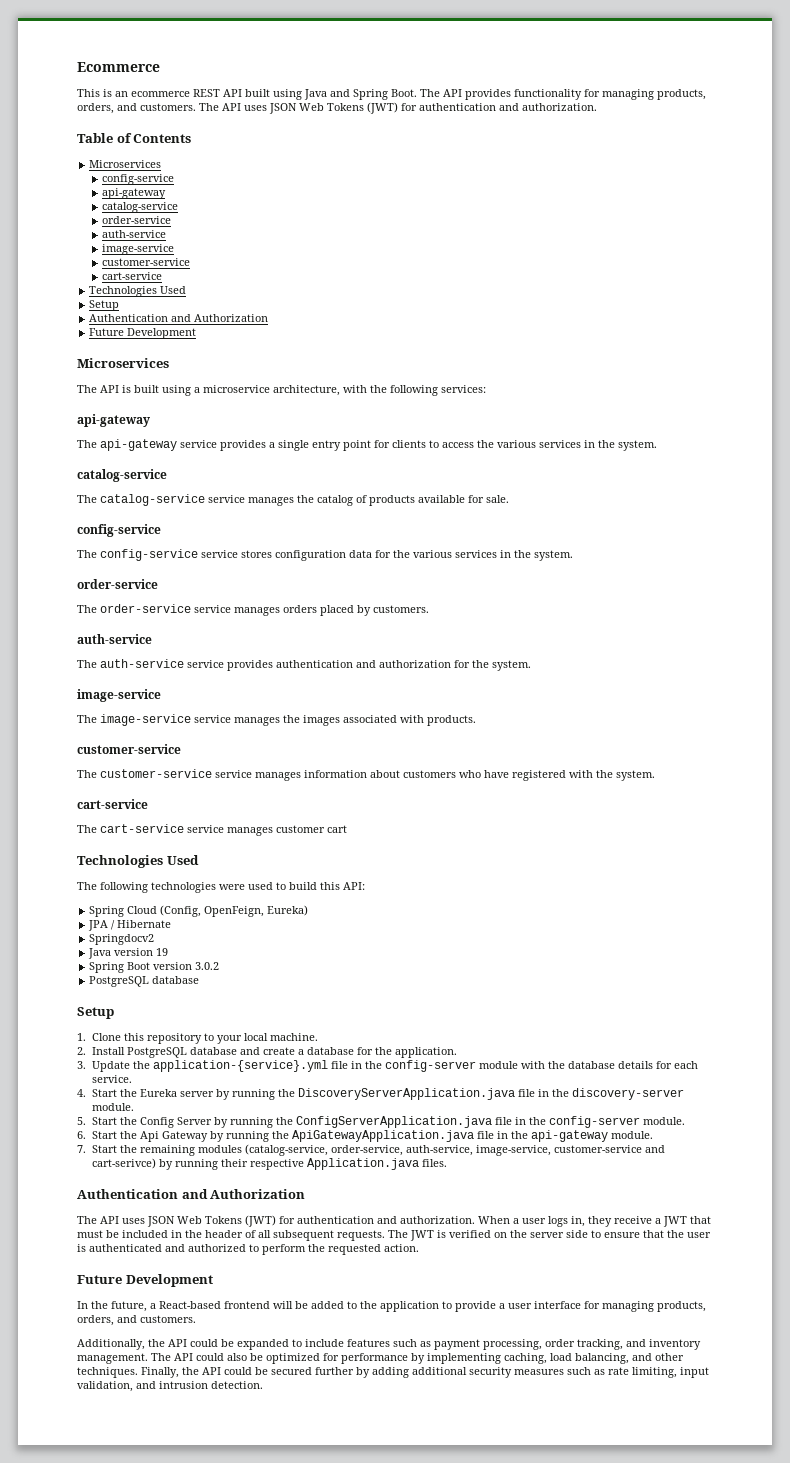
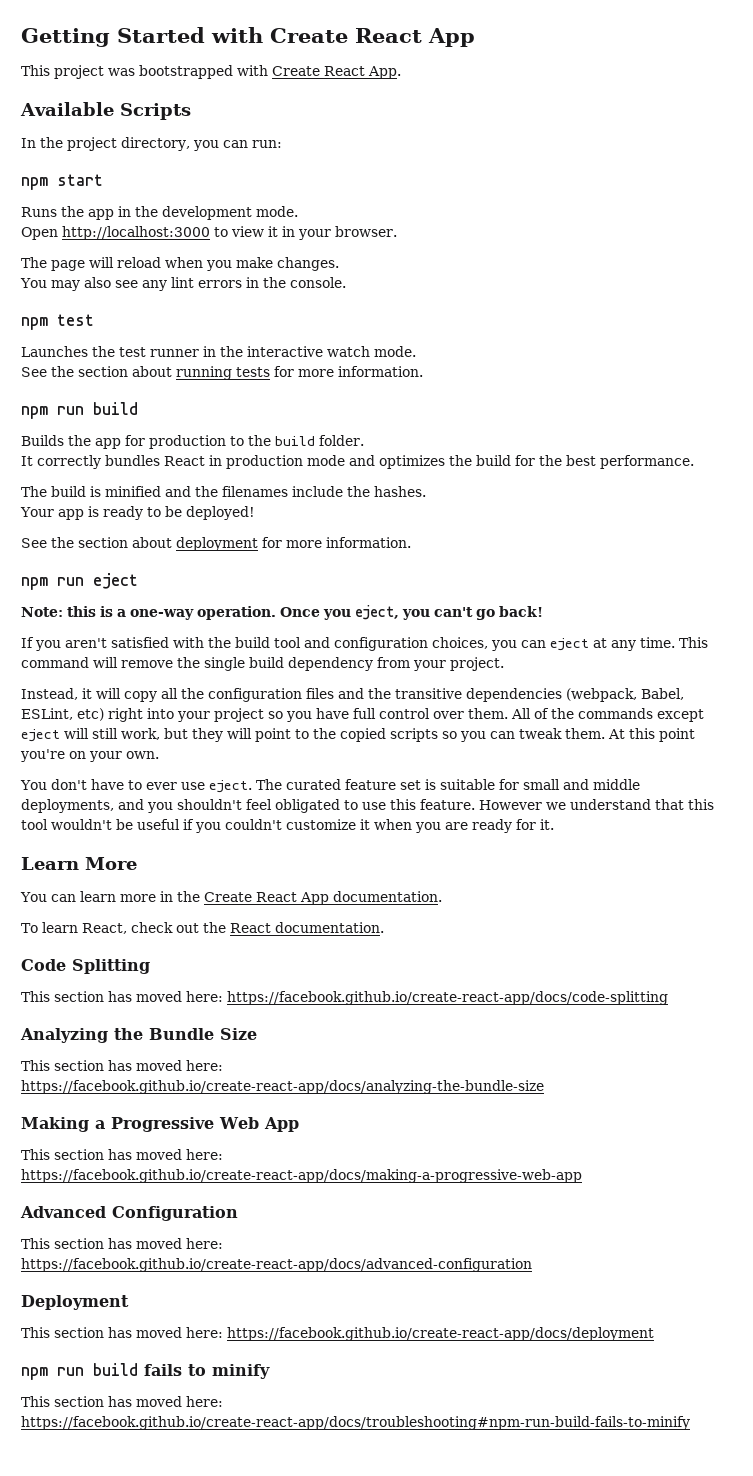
- Ecommerce
- This is an ecommerce REST API built using Java and Spring Boot. The API provides functionality for managing products, orders, and customers. The API uses JSON Web Tokens (JWT) for authentication and authorization.
- Table of Contents
- Microservices
- config-service
- api-gateway
- catalog-service
- order-service
- auth-service
- image-service
- customer-service
- cart-service
- Technologies Used
- Setup
- Authentication and Authorization
- Future Development
- Microservices
- The API is built using a microservice architecture, with the following services:
- api-gateway
- The api-gateway service provides a single entry point for clients to access the various services in the system.
- catalog-service
- The catalog-service service manages the catalog of products available for sale.
- config-service
- The config-service service stores configuration data for the various services in the system.
- order-service
- The order-service service manages orders placed by customers.
- auth-service
- The auth-service service provides authentication and authorization for the system.
- image-service
- The image-service service manages the images associated with products.
- customer-service
- The customer-service service manages information about customers who have registered with the system.
- cart-service
- The cart-service service manages customer cart
- Technologies Used
- The following technologies were used to build this API:
- Spring Cloud (Config, OpenFeign, Eureka)
- JPA / Hibernate
- Springdocv2
- Java version 19
- Spring Boot version 3.0.2
- PostgreSQL database
- Setup
- 1. Clone this repository to your local machine.
- 2. Install PostgreSQL database and create a database for the application.
- 3. Update the application-{service}.yml file in the config-server module with the database details for each service.
- 4. Start the Eureka server by running the DiscoveryServerApplication.java file in the discovery-server module.
- 5. Start the Config Server by running the ConfigServerApplication.java file in the config-server module.
- 6. Start the Api Gateway by running the ApiGatewayApplication.java file in the api-gateway module.
- 7. Start the remaining modules (catalog-service, order-service, auth-service, image-service, customer-service and cart-serivce) by running their respective Application.java files.
- Authentication and Authorization
- The API uses JSON Web Tokens (JWT) for authentication and authorization. When a user logs in, they receive a JWT that must be included in the header of all subsequent requests. The JWT is verified on the server side to ensure that the user is authenticated and authorized to perform the requested action.
- Future Development
- In the future, a React-based frontend will be added to the application to provide a user interface for managing products, orders, and customers.
- Additionally, the API could be expanded to include features such as payment processing, order tracking, and inventory management. The API could also be optimized for performance by implementing caching, load balancing, and other techniques. Finally, the API could be secured further by adding additional security measures such as rate limiting, input validation, and intrusion detection.
+ Getting Started with Create React App
+ This project was bootstrapped with Create React App.
+ Available Scripts
+ In the project directory, you can run:
+ npm start
+ Runs the app in the development mode.
+ Open http://localhost:3000 to view it in your browser.
+ The page will reload when you make changes.
+ You may also see any lint errors in the console.
+ npm test
+ Launches the test runner in the interactive watch mode.
+ See the section about running tests for more information.
+ npm run build
+ Builds the app for production to the build folder.
+ It correctly bundles React in production mode and optimizes the build for the best performance.
+ The build is minified and the filenames include the hashes.
+ Your app is ready to be deployed!
+ See the section about deployment for more information.
+ npm run eject
+ Note: this is a one-way operation. Once you eject, you can't go back!
+ If you aren't satisfied with the build tool and configuration choices, you can eject at any time. This command will remove the single build dependency from your project.
+ Instead, it will copy all the configuration files and the transitive dependencies (webpack, Babel, ESLint, etc) right into your project so you have full control over them. All of the commands except eject will still work, but they will point to the copied scripts so you can tweak them. At this point you're on your own.
+ You don't have to ever use eject. The curated feature set is suitable for small and middle deployments, and you shouldn't feel obligated to use this feature. However we understand that this tool wouldn't be useful if you couldn't customize it when you are ready for it.
+ Learn More
+ You can learn more in the Create React App documentation.
+ To learn React, check out the React documentation.
+ Code Splitting
+ This section has moved here: https://facebook.github.io/create-react-app/docs/code-splitting
+ Analyzing the Bundle Size
+ This section has moved here: https://facebook.github.io/create-react-app/docs/analyzing-the-bundle-size
+ Making a Progressive Web App
+ This section has moved here: https://facebook.github.io/create-react-app/docs/making-a-progressive-web-app
+ Advanced Configuration
+ This section has moved here: https://facebook.github.io/create-react-app/docs/advanced-configuration
+ Deployment
+ This section has moved here: https://facebook.github.io/create-react-app/docs/deployment
+ npm run build fails to minify
+ This section has moved here: https://facebook.github.io/create-react-app/docs/troubleshooting#npm-run-build-fails-to-minify

